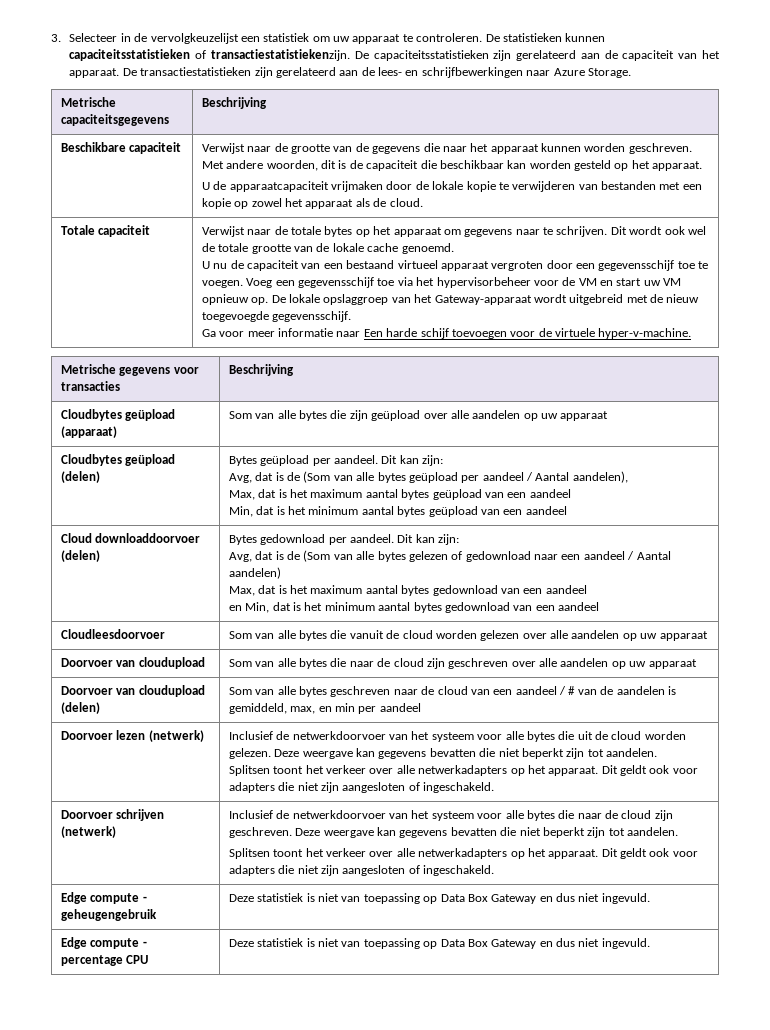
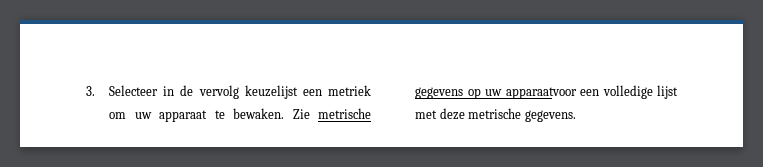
- 3. Selecteer in de vervolgkeuzelijst een statistiek om uw apparaat te controleren. De statistieken kunnen capaciteitsstatistieken of transactiestatistiekenzijn. De capaciteitsstatistieken zijn gerelateerd aan de capaciteit van het apparaat. De transactiestatistieken zijn gerelateerd aan de lees- en schrijfbewerkingen naar Azure Storage.
- Metrische capaciteitsgegevens | Beschrijving
- Beschikbare capaciteit | Verwijst naar de grootte van de gegevens die naar het apparaat kunnen worden geschreven. Met andere woorden, dit is de capaciteit die beschikbaar kan worden gesteld op het apparaat.
- U de apparaatcapaciteit vrijmaken door de lokale kopie te verwijderen van bestanden met een kopie op zowel het apparaat als de cloud.
- Totale capaciteit | Verwijst naar de totale bytes op het apparaat om gegevens naar te schrijven. Dit wordt ook wel de totale grootte van de lokale cache genoemd.
- U nu de capaciteit van een bestaand virtueel apparaat vergroten door een gegevensschijf toe te voegen. Voeg een gegevensschijf toe via het hypervisorbeheer voor de VM en start uw VM opnieuw op. De lokale opslaggroep van het Gateway-apparaat wordt uitgebreid met de nieuw toegevoegde gegevensschijf.
- Ga voor meer informatie naar Een harde schijf toevoegen voor de virtuele hyper-v-machine.
- Metrische gegevens voor transacties | Beschrijving
- Cloudbytes geüpload (apparaat) | Som van alle bytes die zijn geüpload over alle aandelen op uw apparaat
- Cloudbytes geüpload (delen) | Bytes geüpload per aandeel. Dit kan zijn:
- Avg, dat is de (Som van alle bytes geüpload per aandeel / Aantal aandelen),
- Max, dat is het maximum aantal bytes geüpload van een aandeel
- Min, dat is het minimum aantal bytes geüpload van een aandeel
- Cloud downloaddoorvoer (delen) | Bytes gedownload per aandeel. Dit kan zijn:
- Avg, dat is de (Som van alle bytes gelezen of gedownload naar een aandeel / Aantal aandelen)
- Max, dat is het maximum aantal bytes gedownload van een aandeel
- en Min, dat is het minimum aantal bytes gedownload van een aandeel
- Cloudleesdoorvoer | Som van alle bytes die vanuit de cloud worden gelezen over alle aandelen op uw apparaat
- Doorvoer van cloudupload | Som van alle bytes die naar de cloud zijn geschreven over alle aandelen op uw apparaat
- Doorvoer van cloudupload (delen) | Som van alle bytes geschreven naar de cloud van een aandeel / # van de aandelen is gemiddeld, max, en min per aandeel
- Doorvoer lezen (netwerk) | Inclusief de netwerkdoorvoer van het systeem voor alle bytes die uit de cloud worden gelezen. Deze weergave kan gegevens bevatten die niet beperkt zijn tot aandelen.
- Splitsen toont het verkeer over alle netwerkadapters op het apparaat. Dit geldt ook voor adapters die niet zijn aangesloten of ingeschakeld.
- Doorvoer schrijven (netwerk) | Inclusief de netwerkdoorvoer van het systeem voor alle bytes die naar de cloud zijn geschreven. Deze weergave kan gegevens bevatten die niet beperkt zijn tot aandelen.
- Splitsen toont het verkeer over alle netwerkadapters op het apparaat. Dit geldt ook voor adapters die niet zijn aangesloten of ingeschakeld.
- Edge compute - geheugengebruik | Deze statistiek is niet van toepassing op Data Box Gateway en dus niet ingevuld.
- Edge compute - percentage CPU | Deze statistiek is niet van toepassing op Data Box Gateway en dus niet ingevuld.
+ 3. Selecteer in de vervolg keuzelijst een metriek om uw apparaat te bewaken. Zie metrische gegevens op uw apparaatvoor een volledige lijst met deze metrische gegevens.

